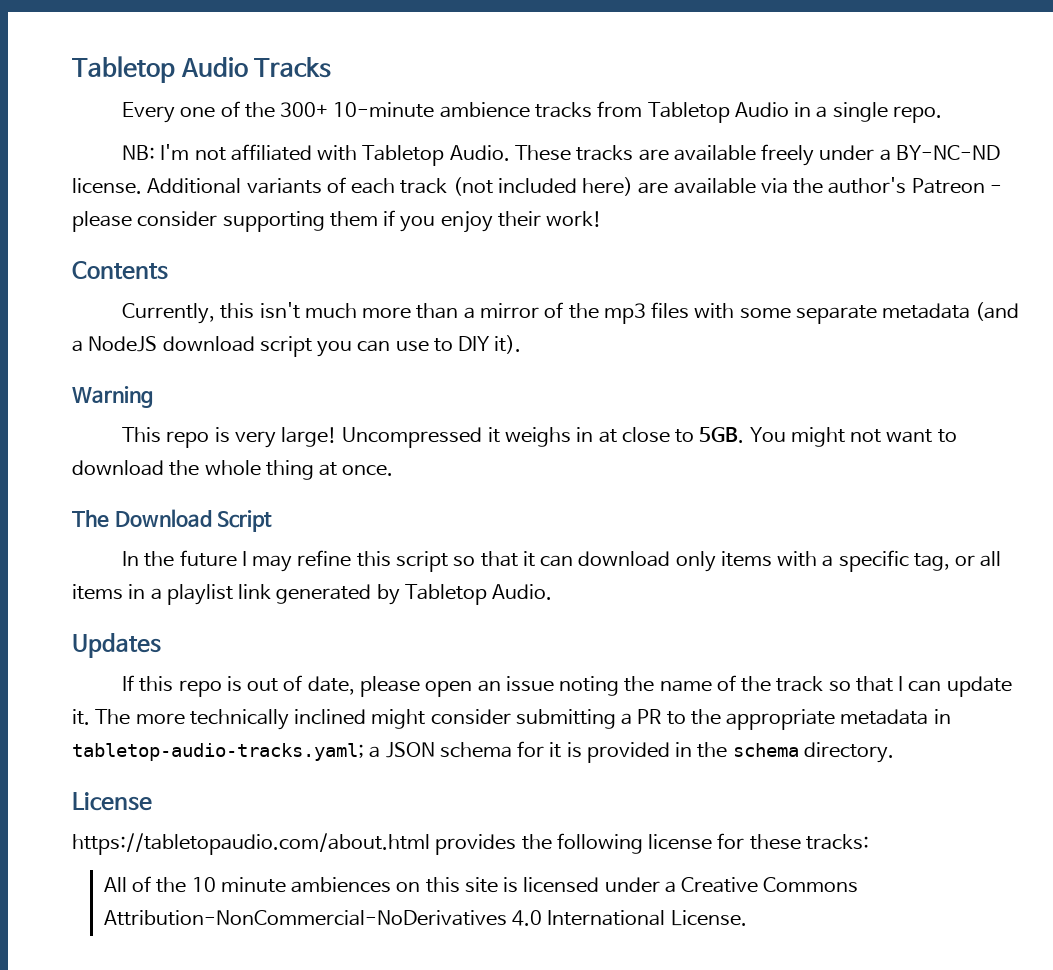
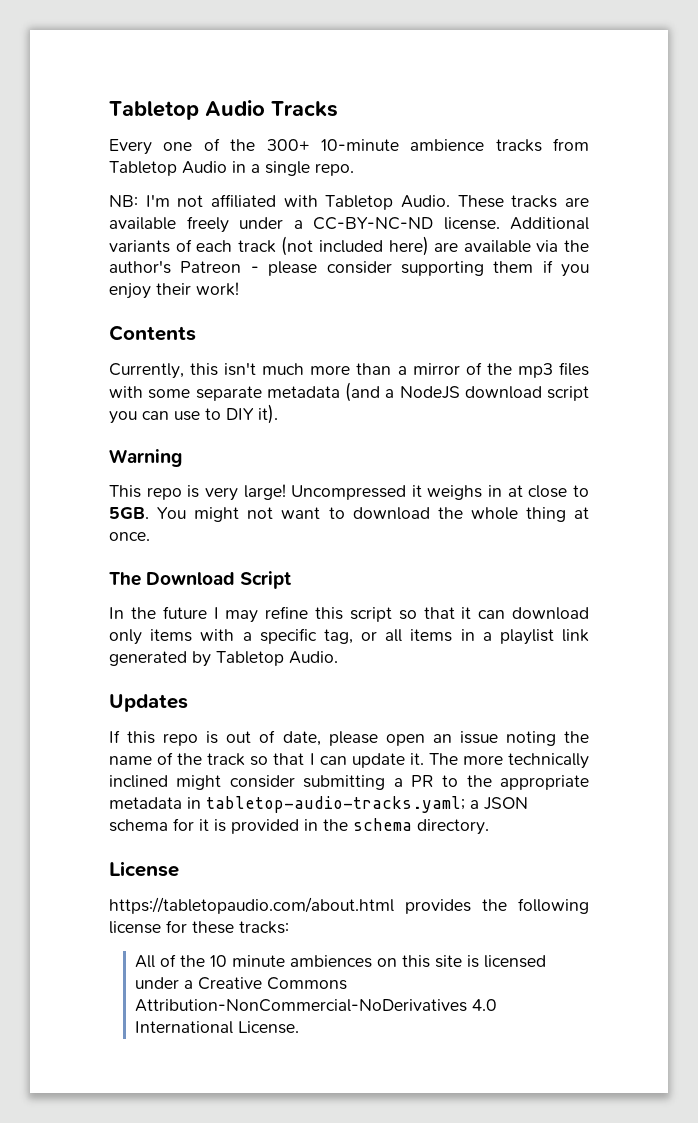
- These tracks are available freely under a BY-NC-ND license.
+ These tracks are available freely under a CC-BY-NC-ND license.

